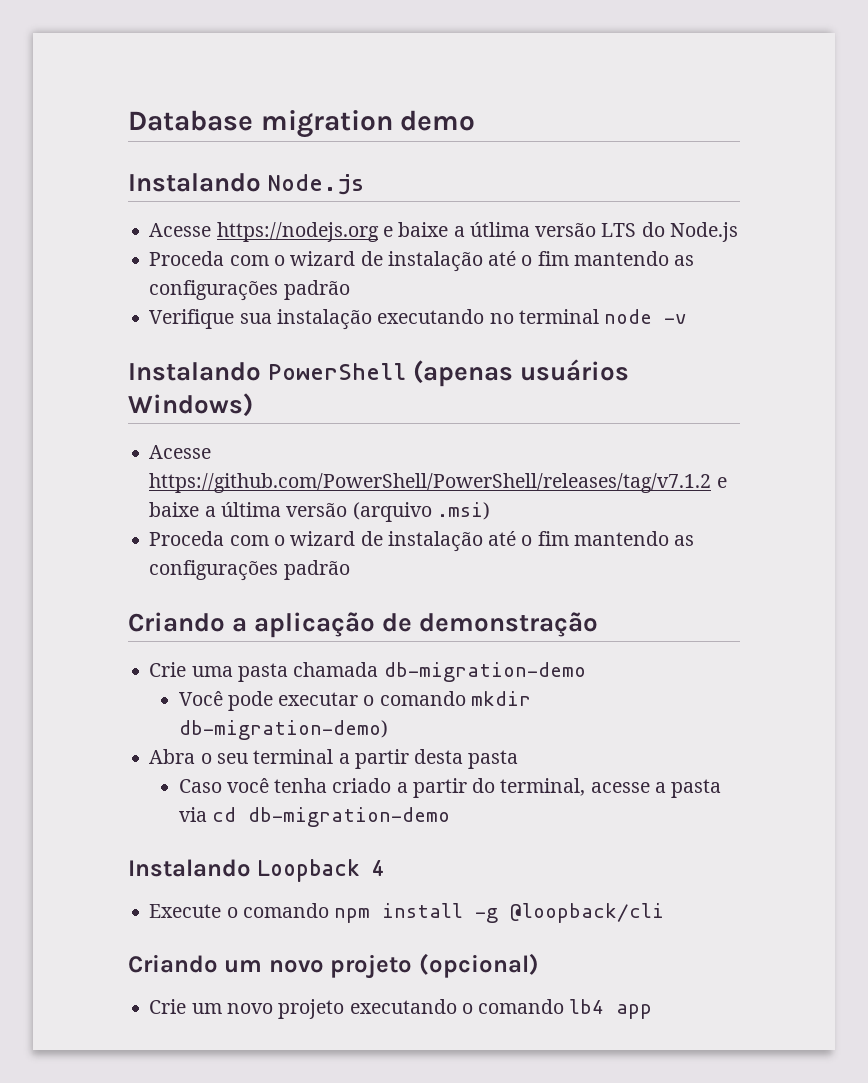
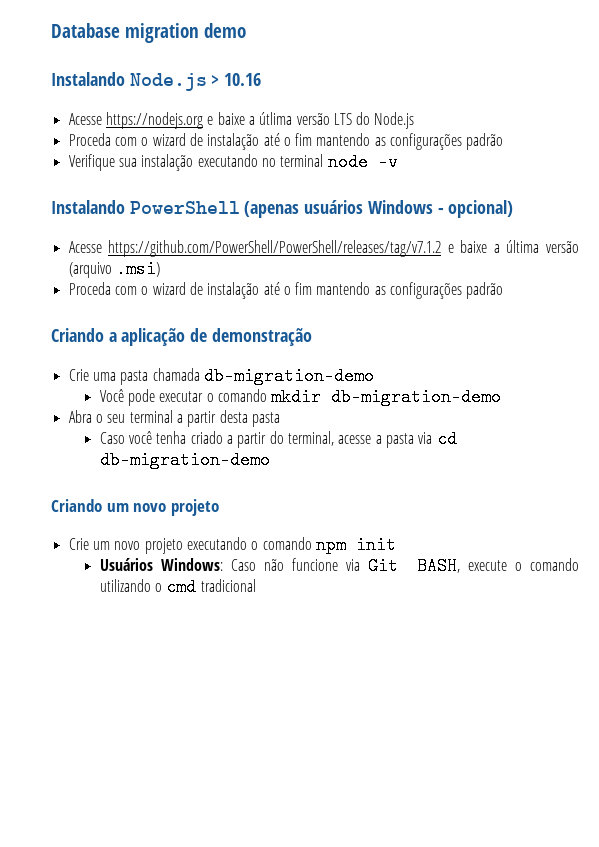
- Instalando Node.js
+ Instalando Node.js > 10.16
- Instalando PowerShell (apenas usuários Windows)
+ Instalando PowerShell (apenas usuários Windows - opcional)
- Você pode executar o comando mkdir db-migration-demo)
+ Você pode executar o comando mkdir db-migration-demo
- Instalando Loopback 4
- Execute o comando npm install -g @loopback/cli
- Criando um novo projeto (opcional)
+ Criando um novo projeto
- Crie um novo projeto executando o comando lb4 app
+ Crie um novo projeto executando o comando npm init
+ Usuários Windows: Caso não funcione via Git BASH, execute o comando utilizando o cmd tradicional

